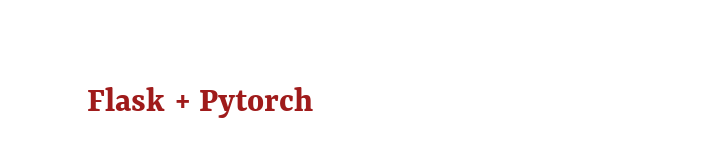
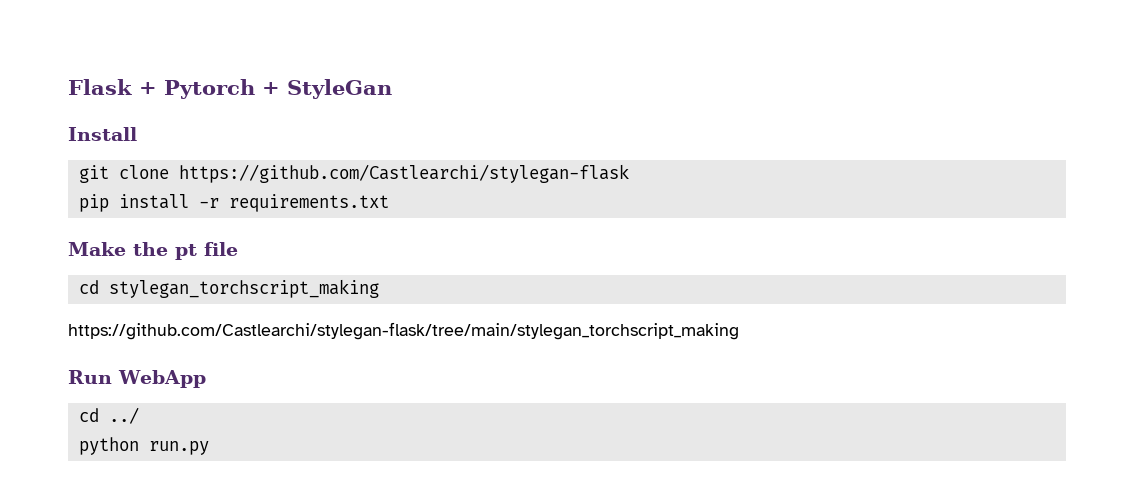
- Flask + Pytorch
+ Flask + Pytorch + StyleGan
+ Install
+ git clone https://github.com/Castlearchi/stylegan-flask
+ pip install -r requirements.txt
+ Make the pt file
+ cd stylegan_torchscript_making
+ https://github.com/Castlearchi/stylegan-flask/tree/main/stylegan_torchscript_making
+ Run WebApp
+ cd ../
+ python run.py

